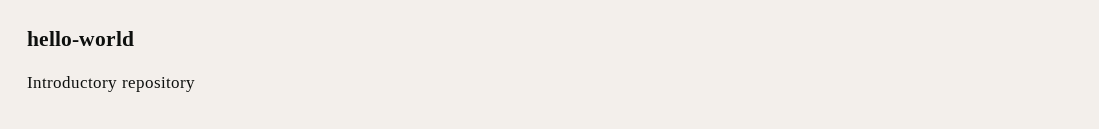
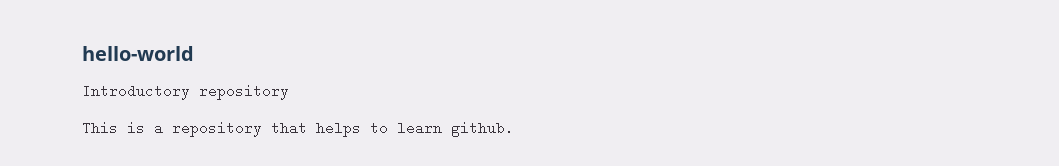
+ This is a repository that helps to learn github.

